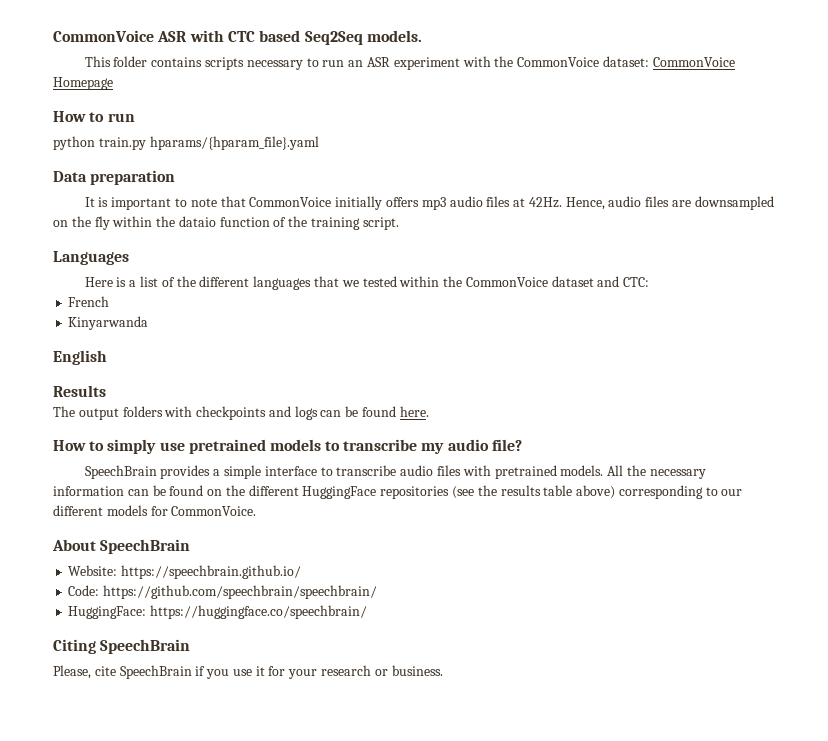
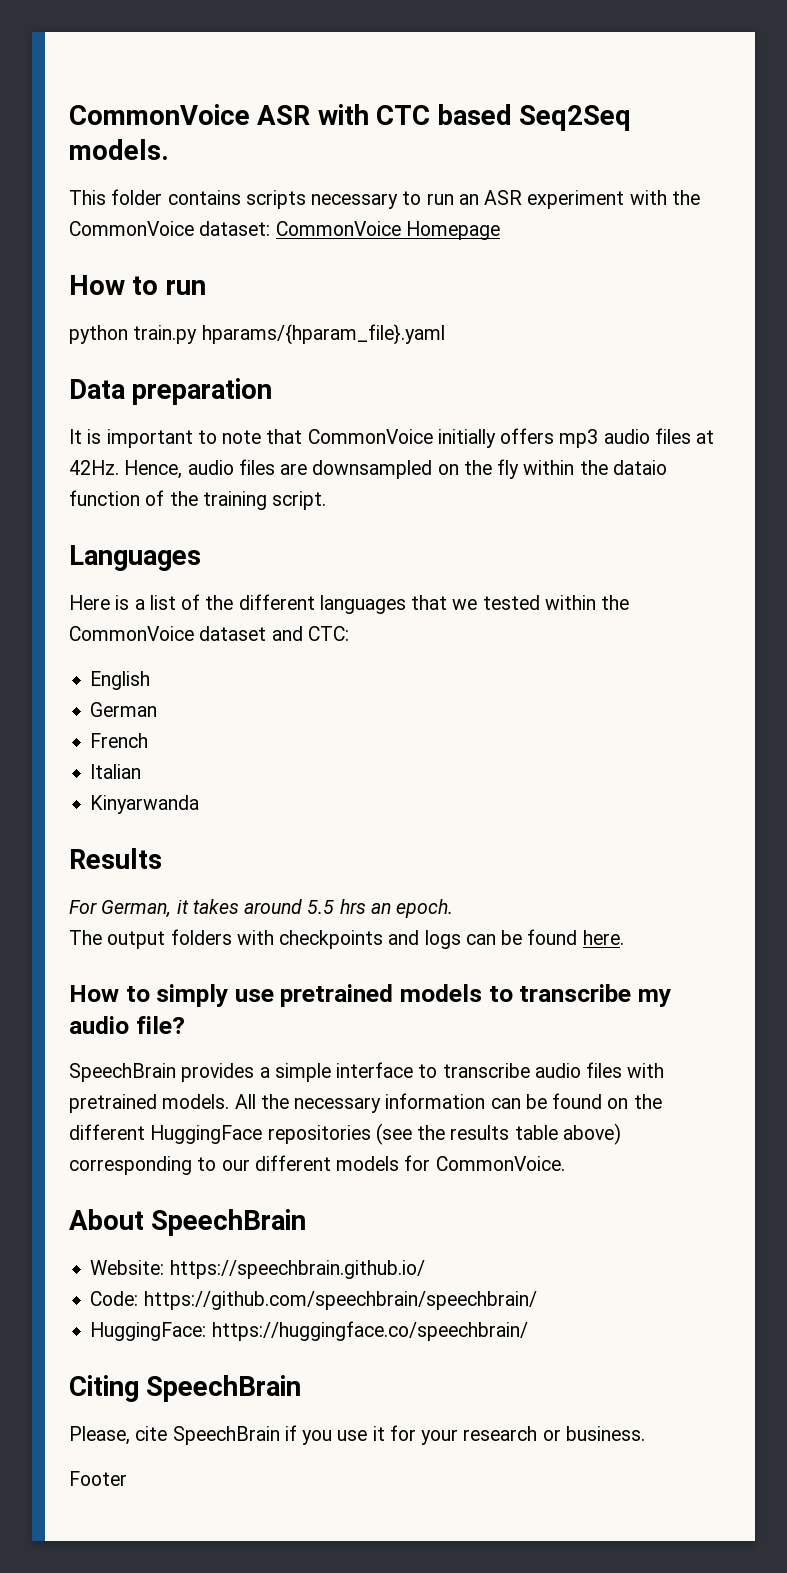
+ English
+ German
+ Italian
- English
  Results
+ For German, it takes around 5.5 hrs an epoch.
+ Footer

